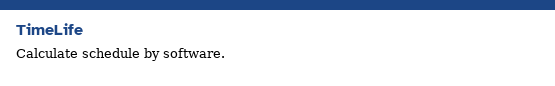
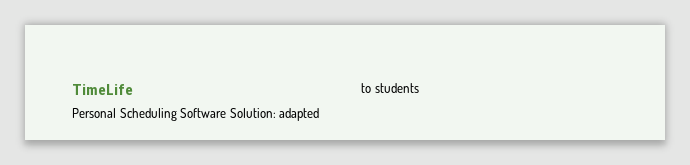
- Calculate schedule by software.
+ Personal Scheduling Software Solution: adapted to students

